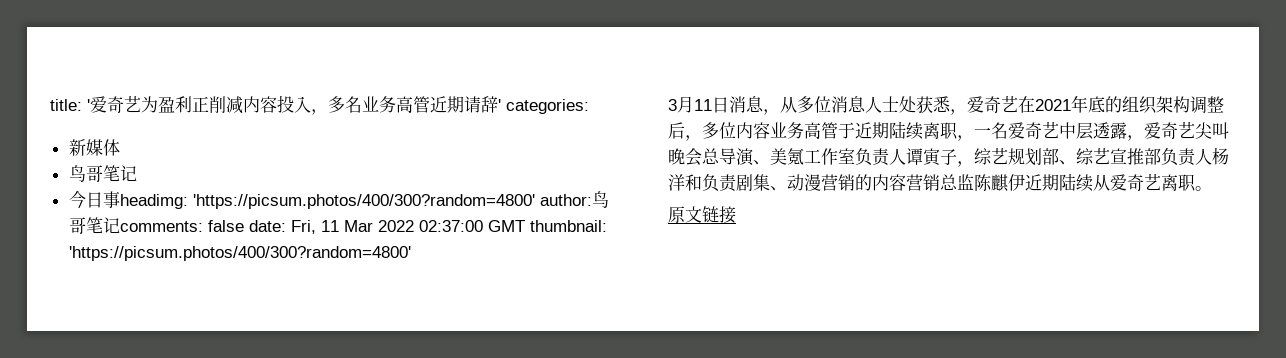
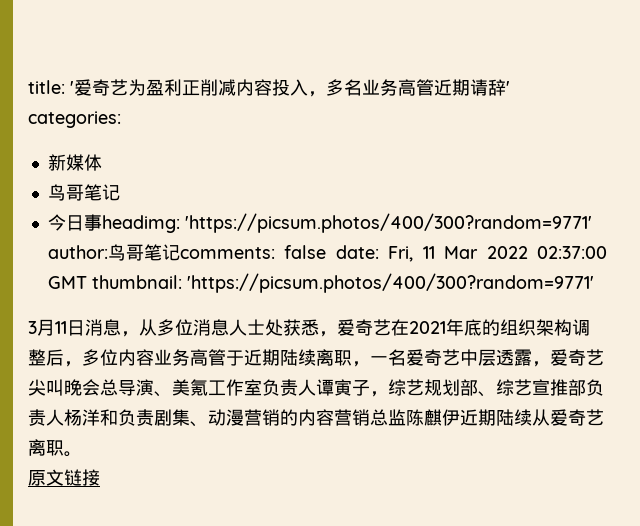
- 今日事headimg: 'https://picsum.photos/400/300?random=4800' author:鸟哥笔记comments: false date: Fri, 11 Mar 2022 02:37:00 GMT thumbnail: 'https://picsum.photos/400/300?random=4800'
+ 今日事headimg: 'https://picsum.photos/400/300?random=9771' author:鸟哥笔记comments: false date: Fri, 11 Mar 2022 02:37:00 GMT thumbnail: 'https://picsum.photos/400/300?random=9771'

